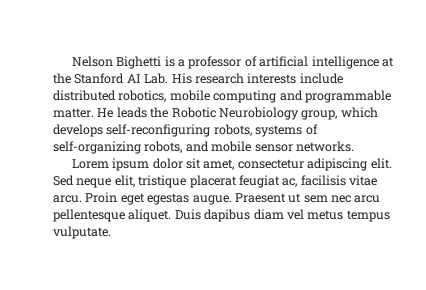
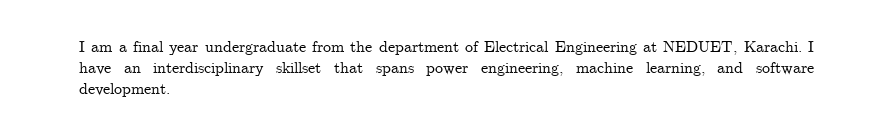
- Nelson Bighetti is a professor of artificial intelligence at the Stanford AI Lab. His research interests include distributed robotics, mobile computing and programmable matter. He leads the Robotic Neurobiology group, which develops self-reconfiguring robots, systems of self-organizing robots, and mobile sensor networks.
- Lorem ipsum dolor sit amet, consectetur adipiscing elit. Sed neque elit, tristique placerat feugiat ac, facilisis vitae arcu. Proin eget egestas augue. Praesent ut sem nec arcu pellentesque aliquet. Duis dapibus diam vel metus tempus vulputate.
+ I am a final year undergraduate from the department of Electrical Engineering at NEDUET, Karachi. I have an interdisciplinary skillset that spans power engineering, machine learning, and software development.

